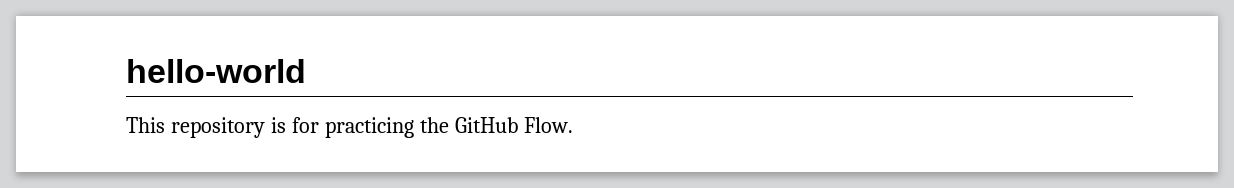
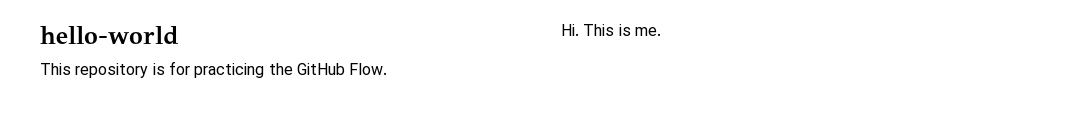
+ Hi. This is me.

